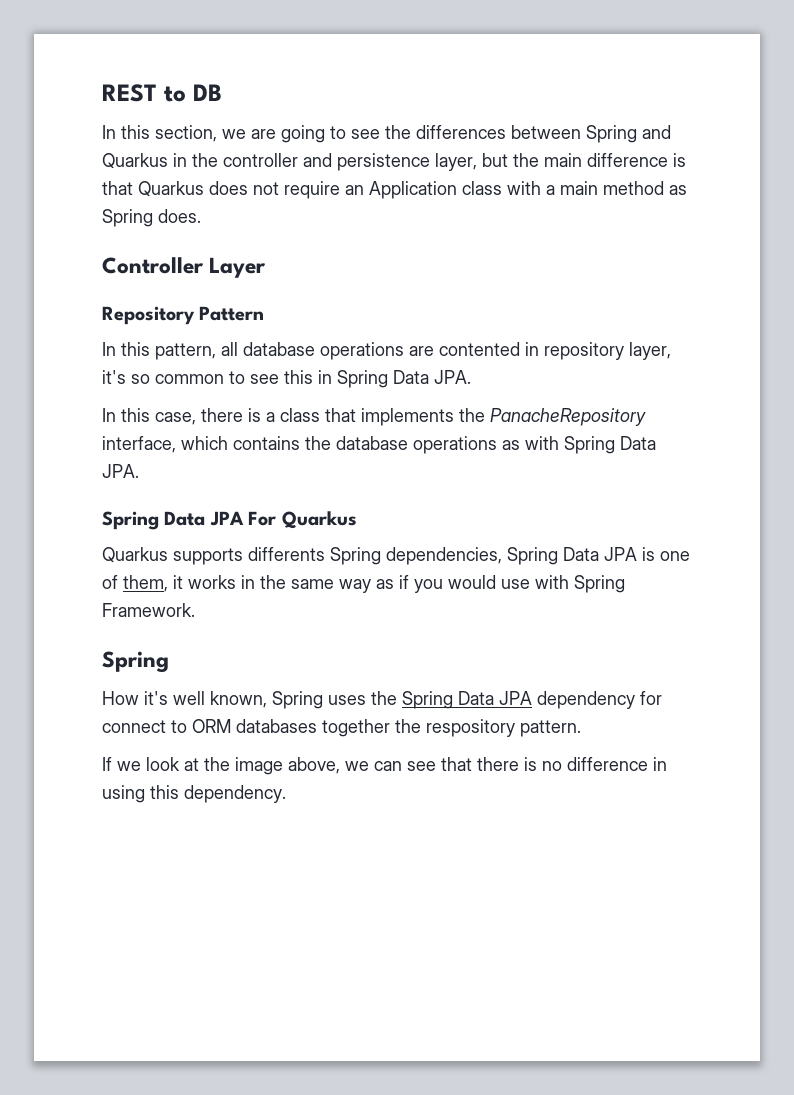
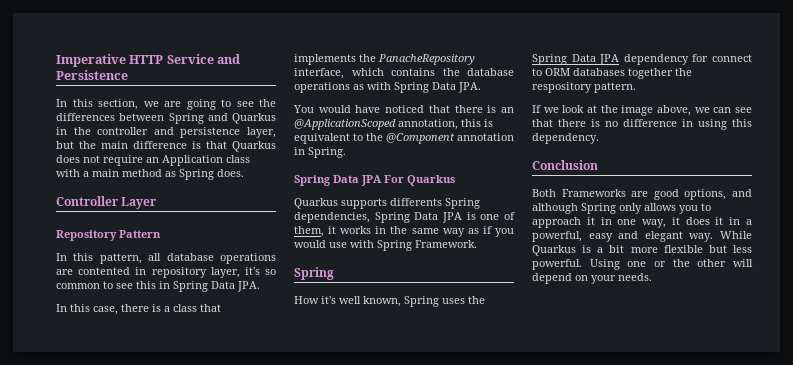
- REST to DB
+ Imperative HTTP Service and Persistence
+ You would have noticed that there is an @ApplicationScoped annotation, this is equivalent to the @Component annotation in Spring.
+ Conclusion
+ Both Frameworks are good options, and although Spring only allows you to approach it in one way, it does it in a powerful, easy and elegant way. While Quarkus is a bit more flexible but less powerful. Using one or the other will depend on your needs.

